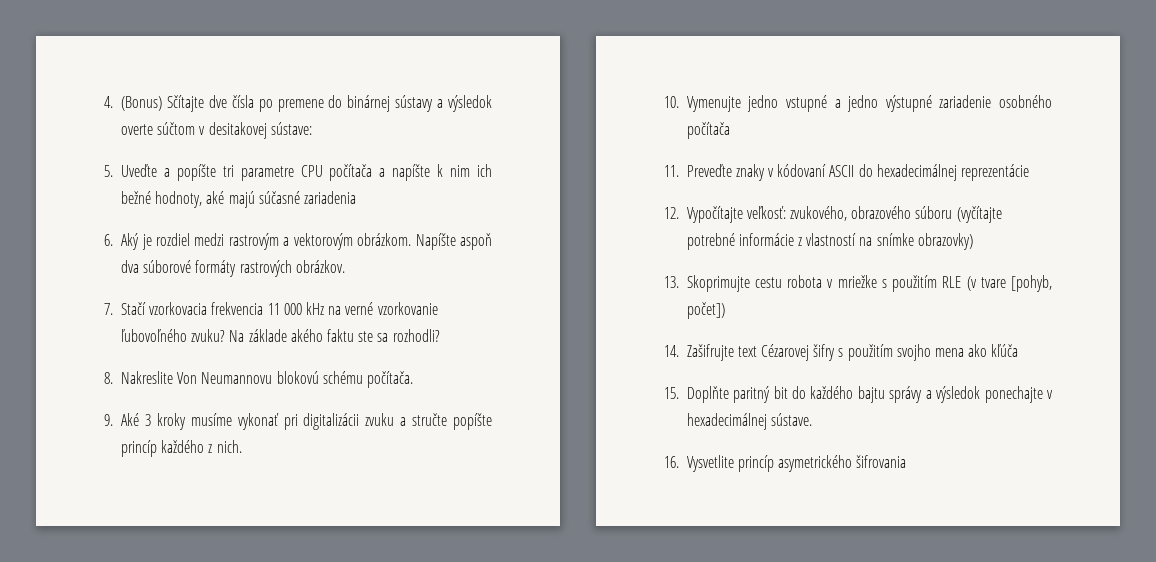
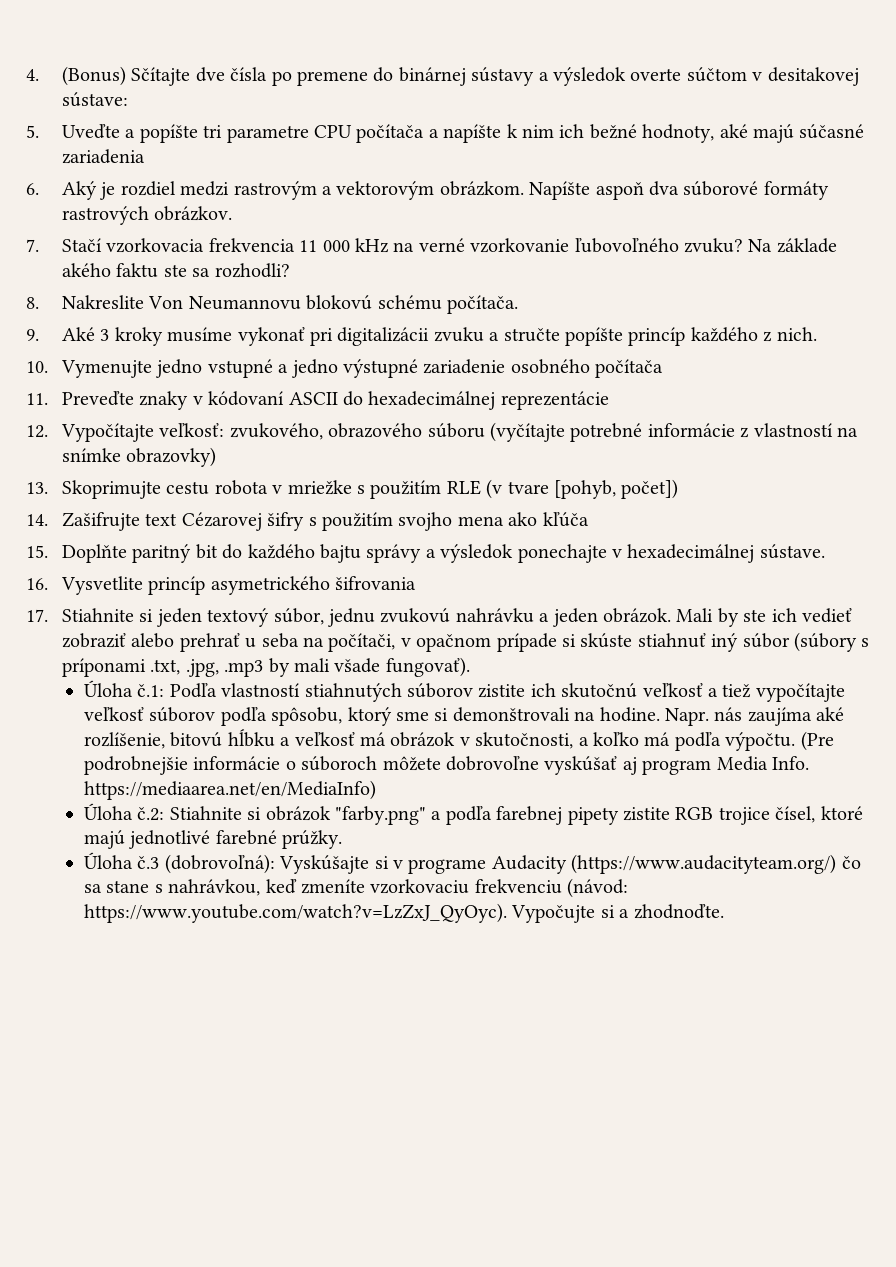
+ 17. Stiahnite si jeden textový súbor, jednu zvukovú nahrávku a jeden obrázok. Mali by ste ich vedieť zobraziť alebo prehrať u seba na počítači, v opačnom prípade si skúste stiahnuť iný súbor (súbory s príponami .txt, .jpg, .mp3 by mali všade fungovať).
+ Úloha č.1: Podľa vlastností stiahnutých súborov zistite ich skutočnú veľkosť a tiež vypočítajte veľkosť súborov podľa spôsobu, ktorý sme si demonštrovali na hodine. Napr. nás zaujíma aké rozlíšenie, bitovú hĺbku a veľkosť má obrázok v skutočnosti, a koľko má podľa výpočtu. (Pre podrobnejšie informácie o súboroch môžete dobrovoľne vyskúšať aj program Media Info. https://mediaarea.net/en/MediaInfo)
+ Úloha č.2: Stiahnite si obrázok "farby.png" a podľa farebnej pipety zistite RGB trojice čísel, ktoré majú jednotlivé farebné prúžky.
+ Úloha č.3 (dobrovoľná): Vyskúšajte si v programe Audacity (https://www.audacityteam.org/) čo sa stane s nahrávkou, keď zmeníte vzorkovaciu frekvenciu (návod: https://www.youtube.com/watch?v=LzZxJ_QyOyc). Vypočujte si a zhodnoďte.

